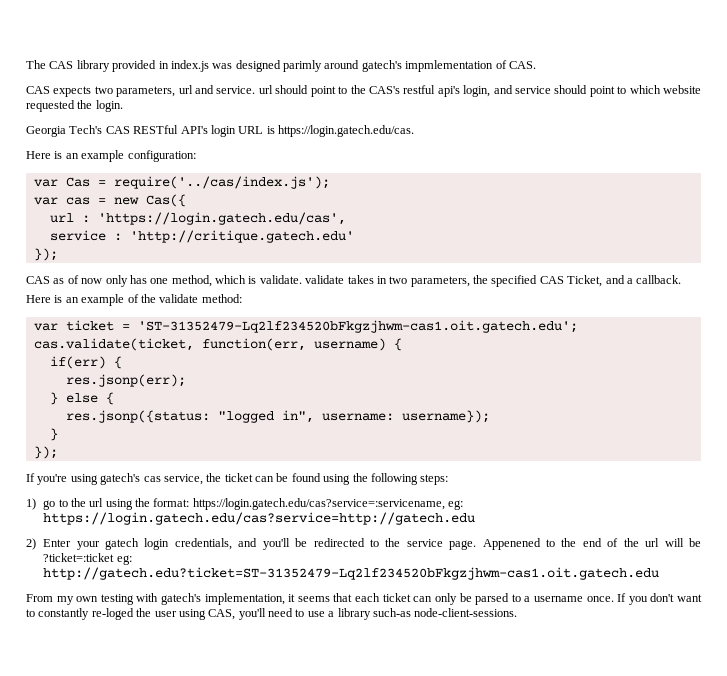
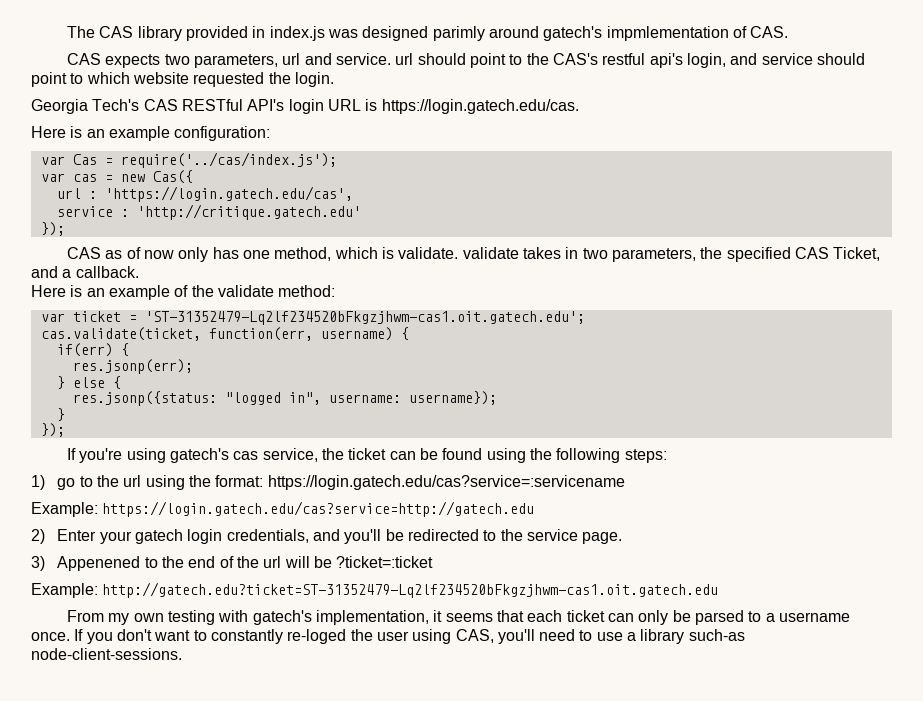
- 1) go to the url using the format: https://login.gatech.edu/cas?service=:servicename, eg: https://login.gatech.edu/cas?service=http://gatech.edu
+ 1) go to the url using the format: https://login.gatech.edu/cas?service=:servicename
+ Example: https://login.gatech.edu/cas?service=http://gatech.edu
- 2) Enter your gatech login credentials, and you'll be redirected to the service page. Appenened to the end of the url will be ?ticket=:ticket eg: http://gatech.edu?ticket=ST-31352479-Lq2lf234520bFkgzjhwm-cas1.oit.gatech.edu
+ 2) Enter your gatech login credentials, and you'll be redirected to the service page.
+ 3) Appenened to the end of the url will be ?ticket=:ticket
+ Example: http://gatech.edu?ticket=ST-31352479-Lq2lf234520bFkgzjhwm-cas1.oit.gatech.edu

